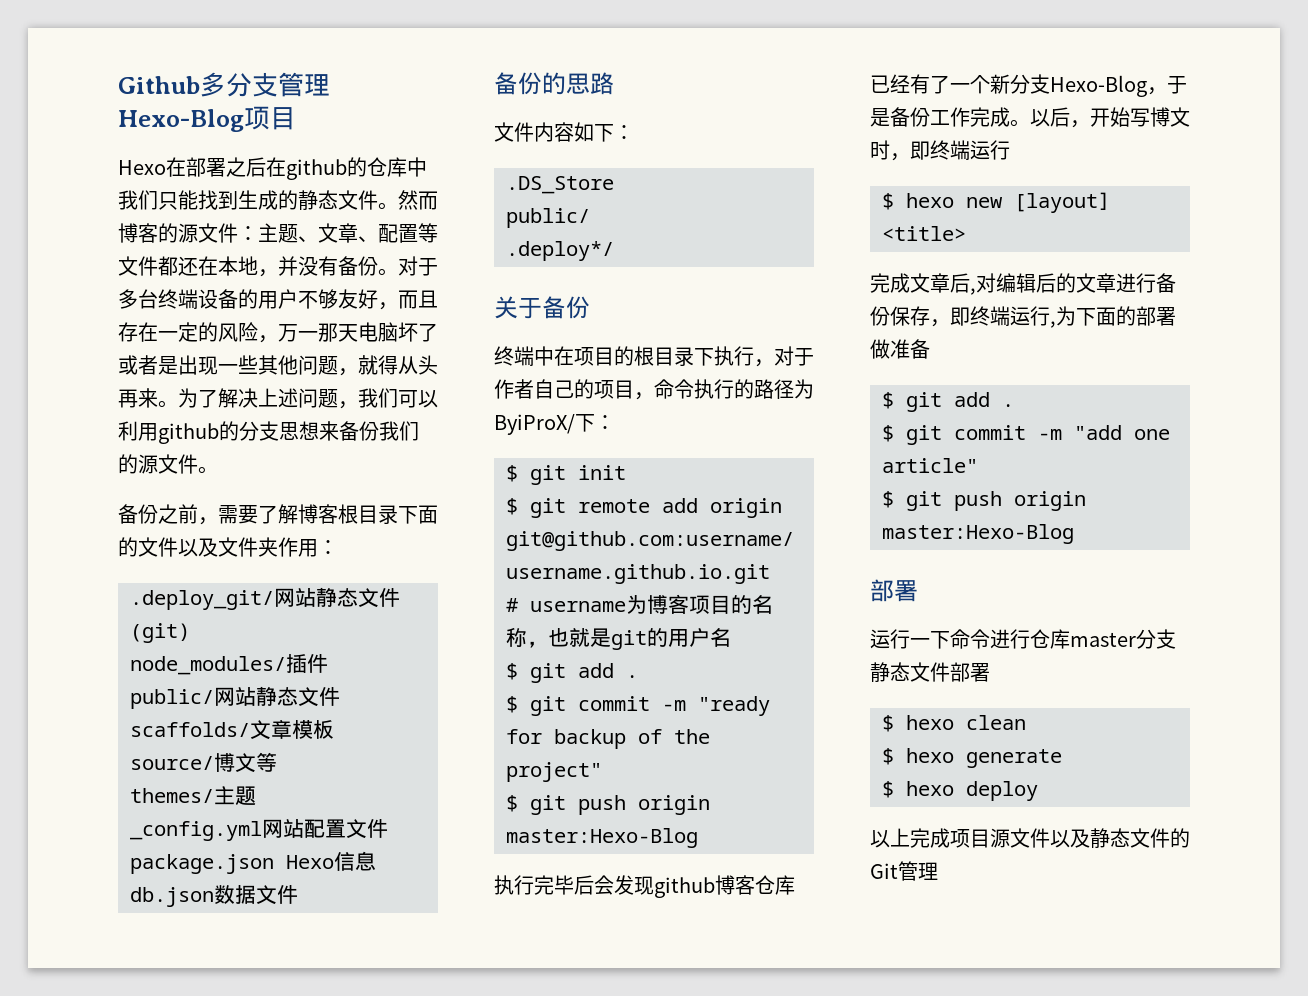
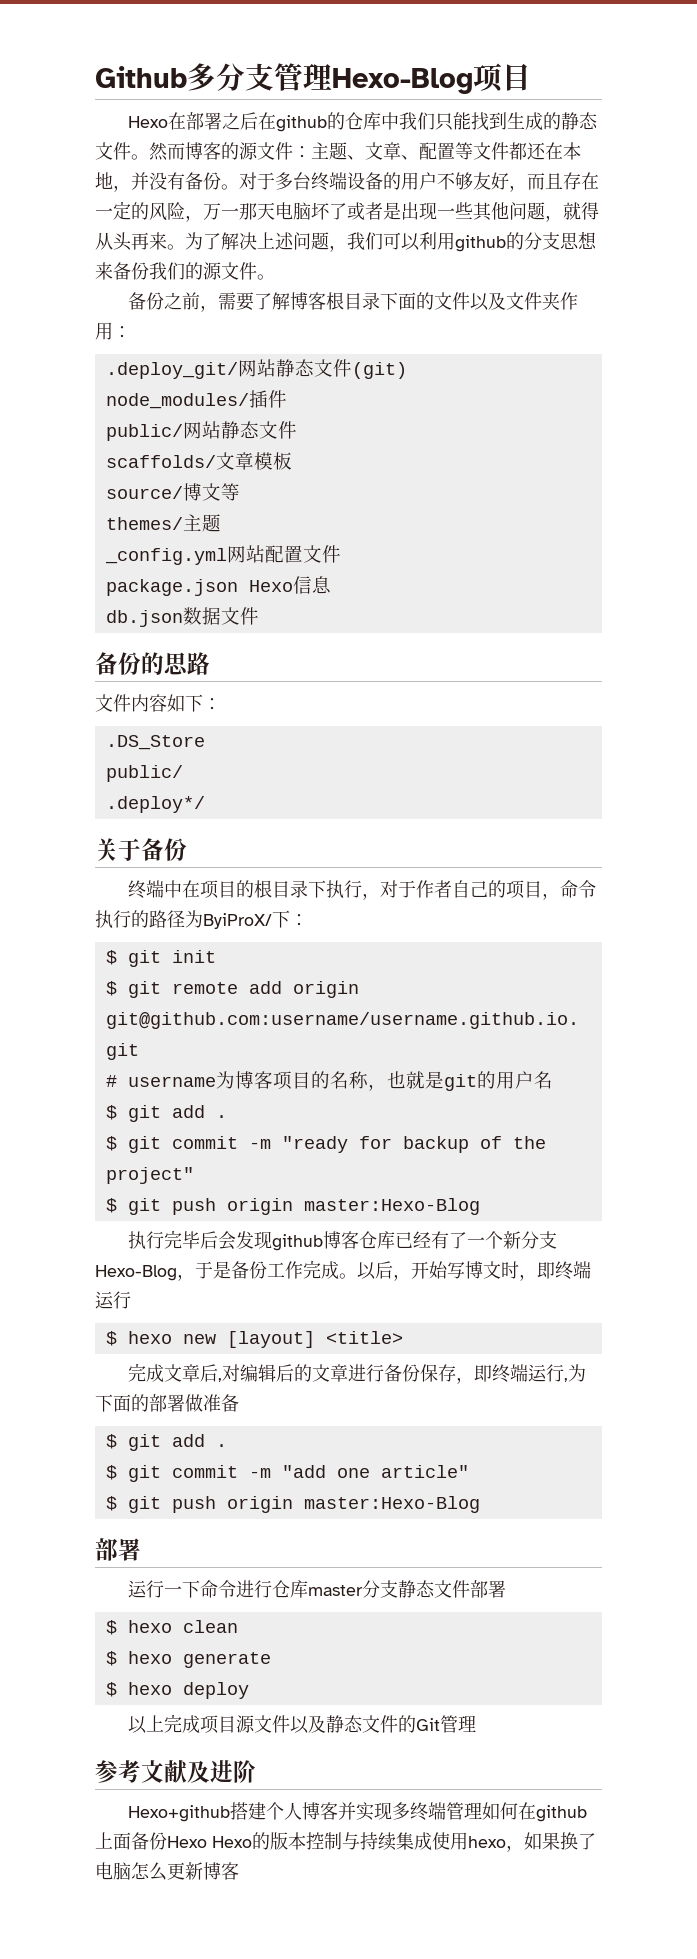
+ 参考文献及进阶
+ Hexo+github搭建个人博客并实现多终端管理如何在github上面备份Hexo Hexo的版本控制与持续集成使用hexo，如果换了电脑怎么更新博客

